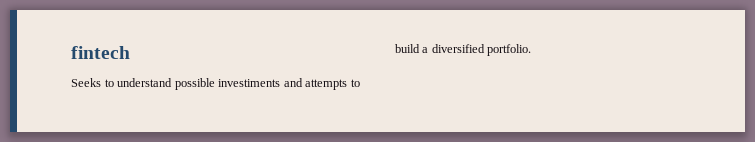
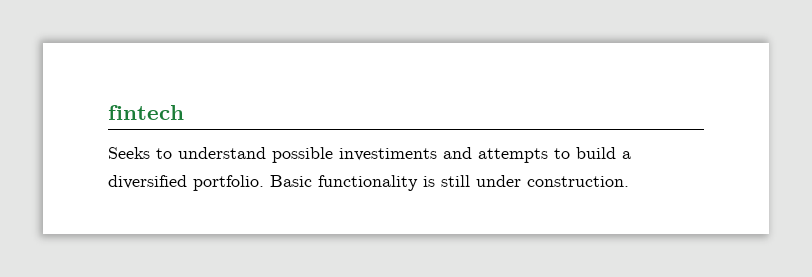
+ Basic functionality is still under construction.

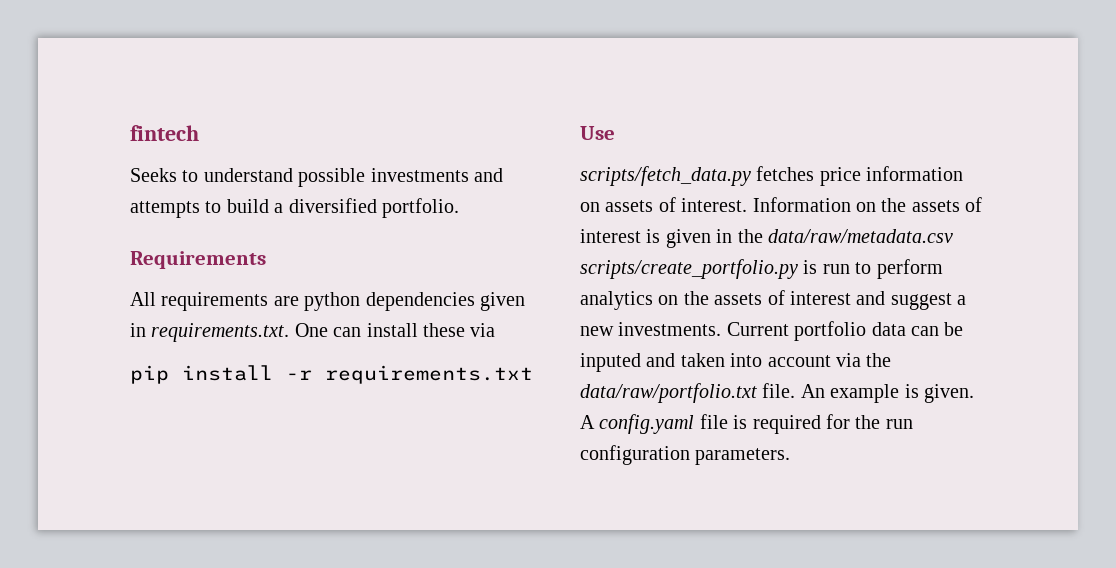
- Seeks to understand possible investiments and attempts to build a diversified portfolio. Basic functionality is still under construction.
+ Seeks to understand possible investments and attempts to build a diversified portfolio.
+ Requirements
+ All requirements are python dependencies given in requirements.txt. One can install these via
+ pip install -r requirements.txt
+ Use
+ scripts/fetch_data.py fetches price information on assets of interest. Information on the assets of interest is given in the data/raw/metadata.csv scripts/create_portfolio.py is run to perform analytics on the assets of interest and suggest a new investments. Current portfolio data can be inputed and taken into account via the data/raw/portfolio.txt file. An example is given. A config.yaml file is required for the run configuration parameters.

